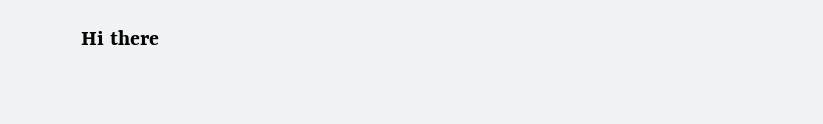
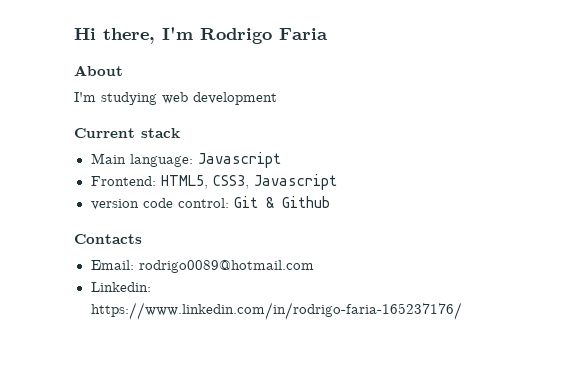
- Hi there
+ Hi there, I'm Rodrigo Faria
+ About
+ I'm studying web development
+ Current stack
+ Main language: Javascript
+ Frontend: HTML5, CSS3, Javascript
+ version code control: Git & Github
+ Contacts
+ Email: rodrigo0089@hotmail.com
+ Linkedin: https://www.linkedin.com/in/rodrigo-faria-165237176/

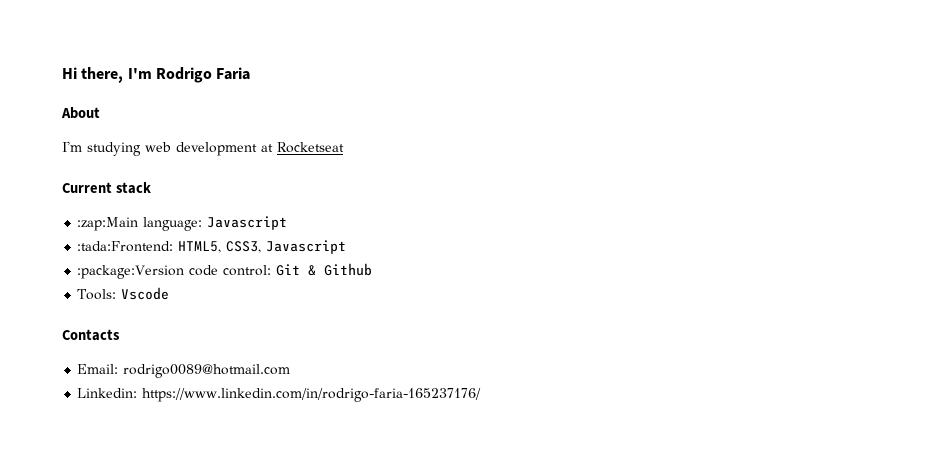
- I'm studying web development
+ I'm studying web development at Rocketseat
- Main language: Javascript
+ :zap:Main language: Javascript
- Frontend: HTML5, CSS3, Javascript
+ :tada:Frontend: HTML5, CSS3, Javascript
- version code control: Git & Github
+ :package:Version code control: Git & Github
+ Tools: Vscode

